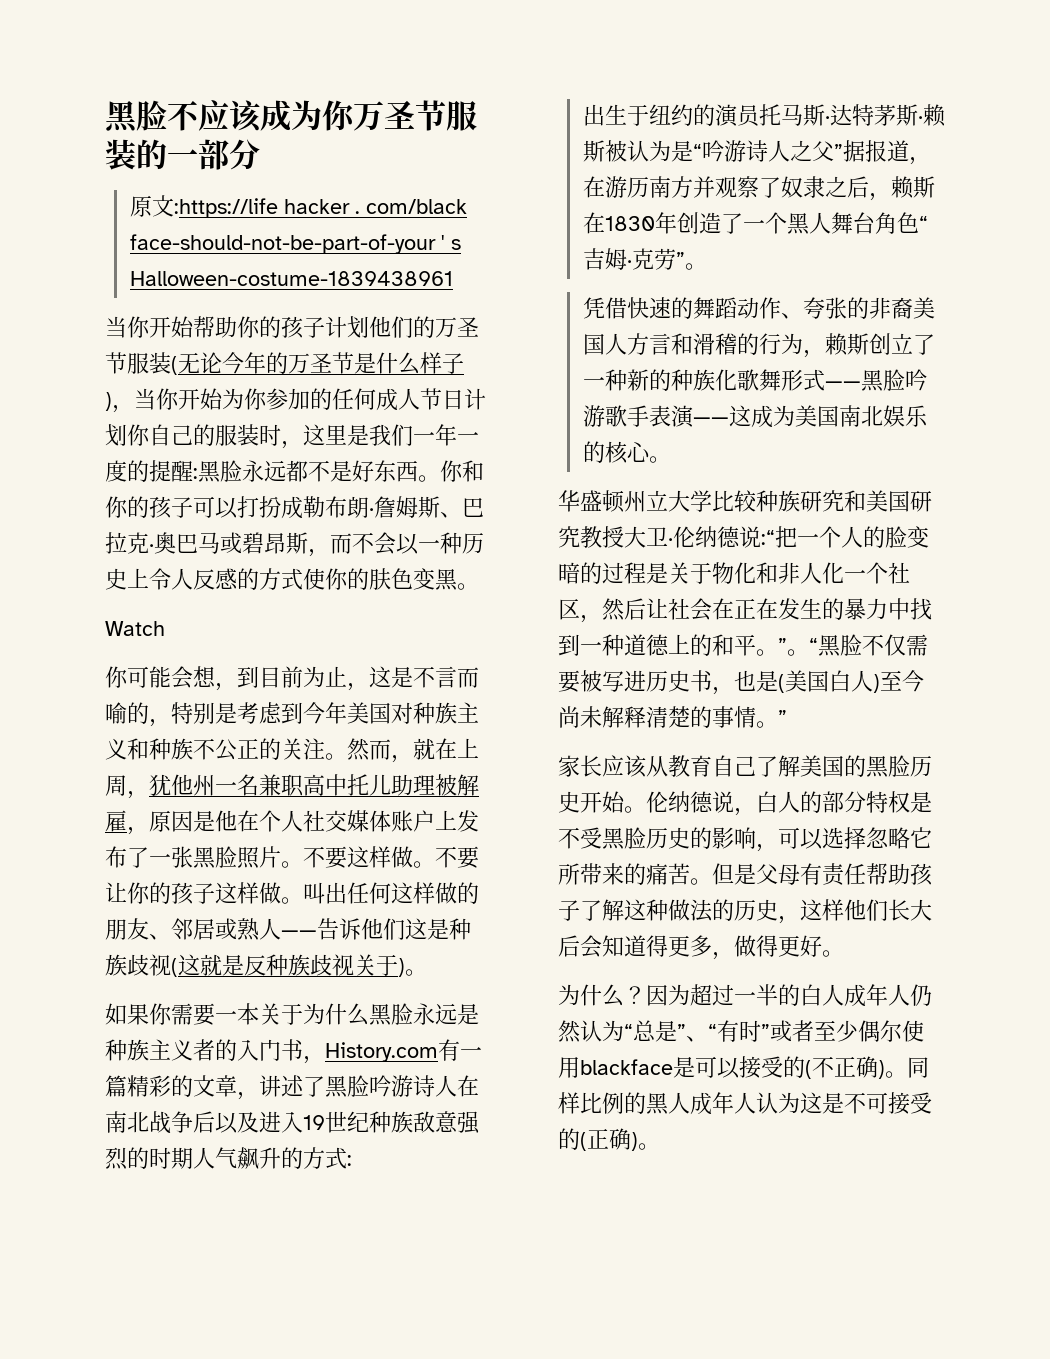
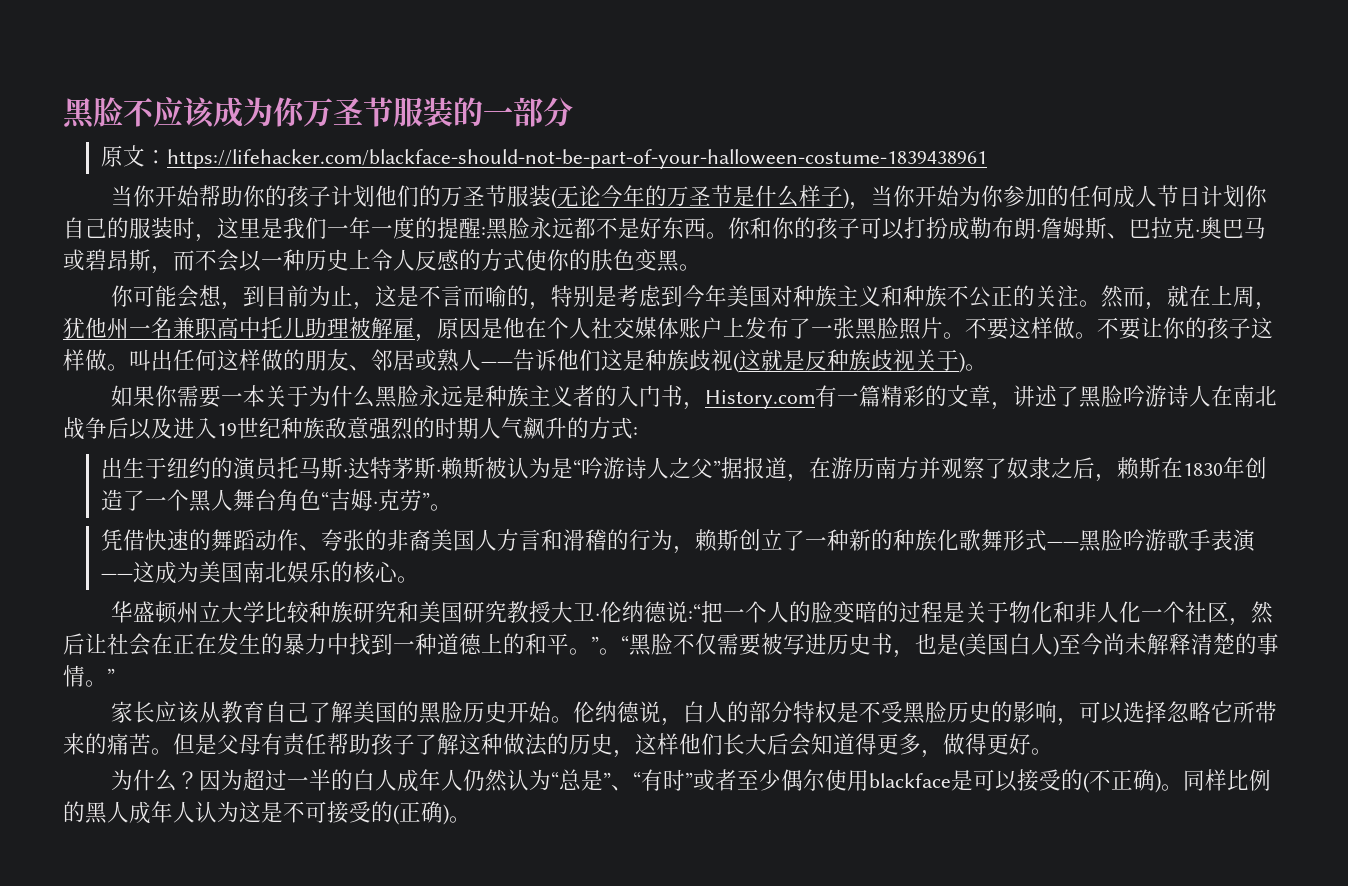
- 原文:https://life hacker . com/black face-should-not-be-part-of-your ' s Halloween-costume-1839438961
+ 原文：https://lifehacker.com/blackface-should-not-be-part-of-your-halloween-costume-1839438961
- Watch

